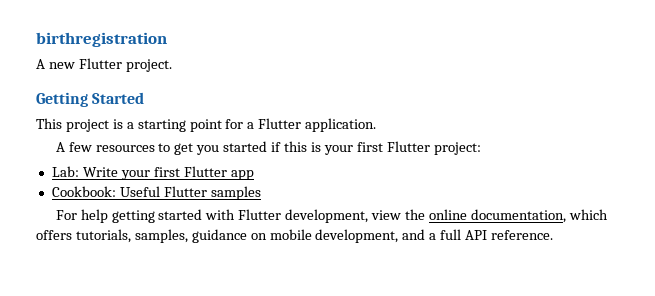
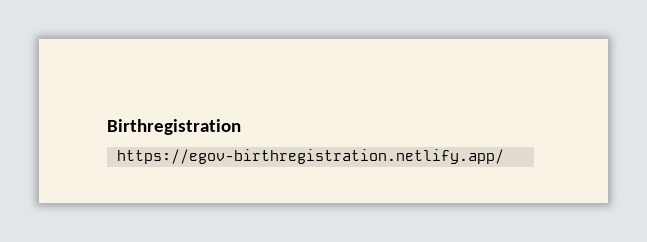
- birthregistration
- A new Flutter project.
- Getting Started
- This project is a starting point for a Flutter application.
- A few resources to get you started if this is your first Flutter project:
- Lab: Write your first Flutter app
- Cookbook: Useful Flutter samples
- For help getting started with Flutter development, view the online documentation, which offers tutorials, samples, guidance on mobile development, and a full API reference.
+ Birthregistration
+ https://egov-birthregistration.netlify.app/

